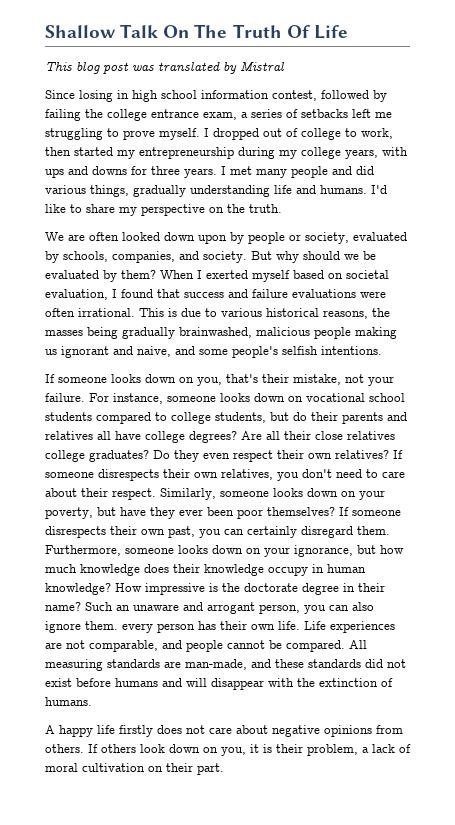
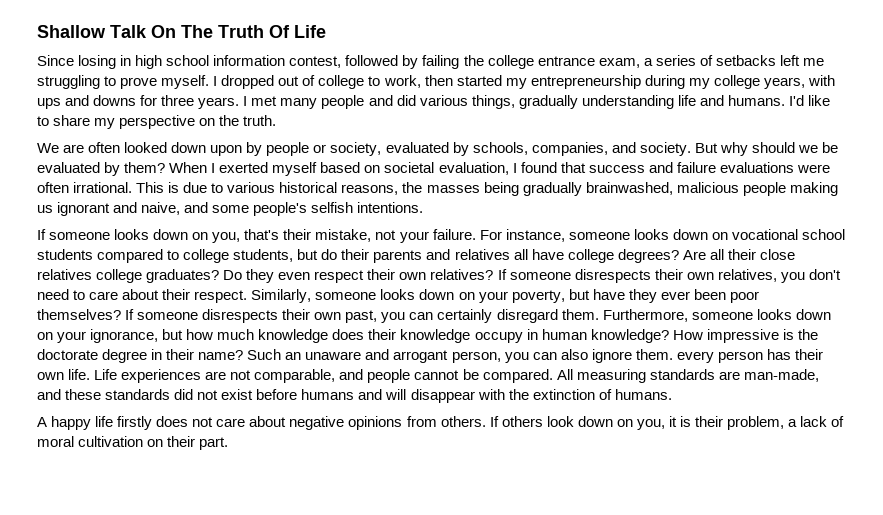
- This blog post was translated by Mistral

